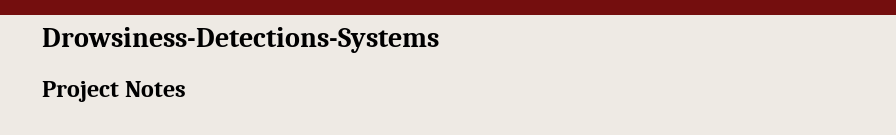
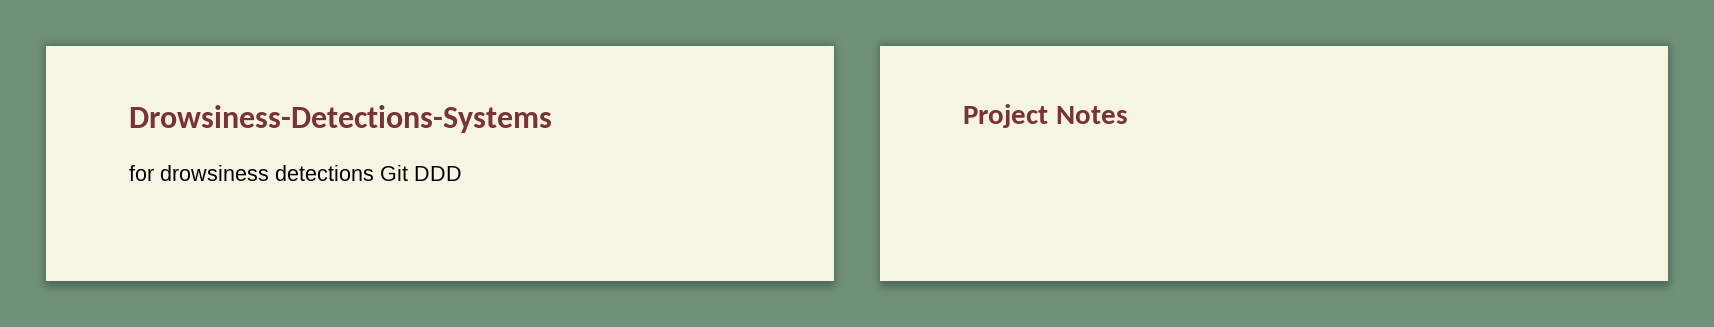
+ for drowsiness detections Git DDD

